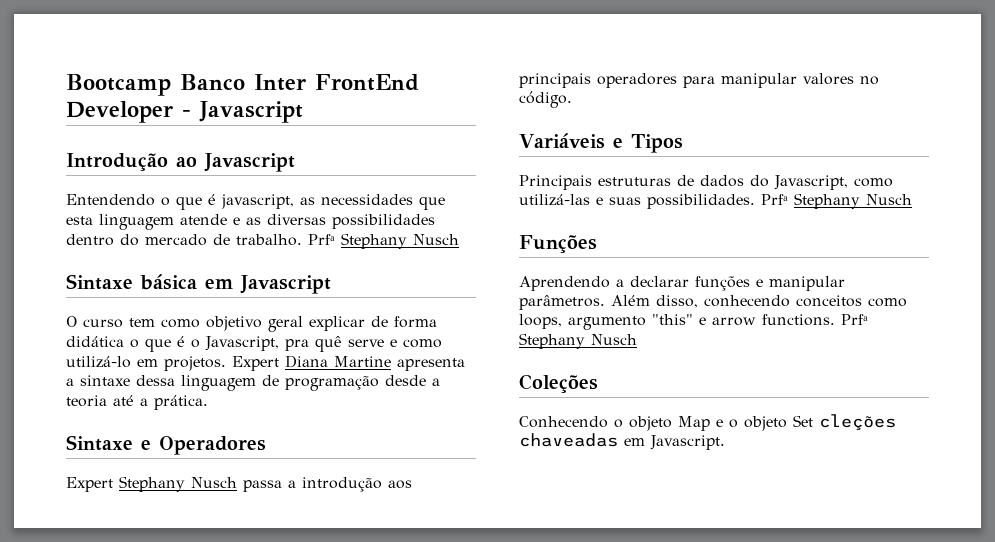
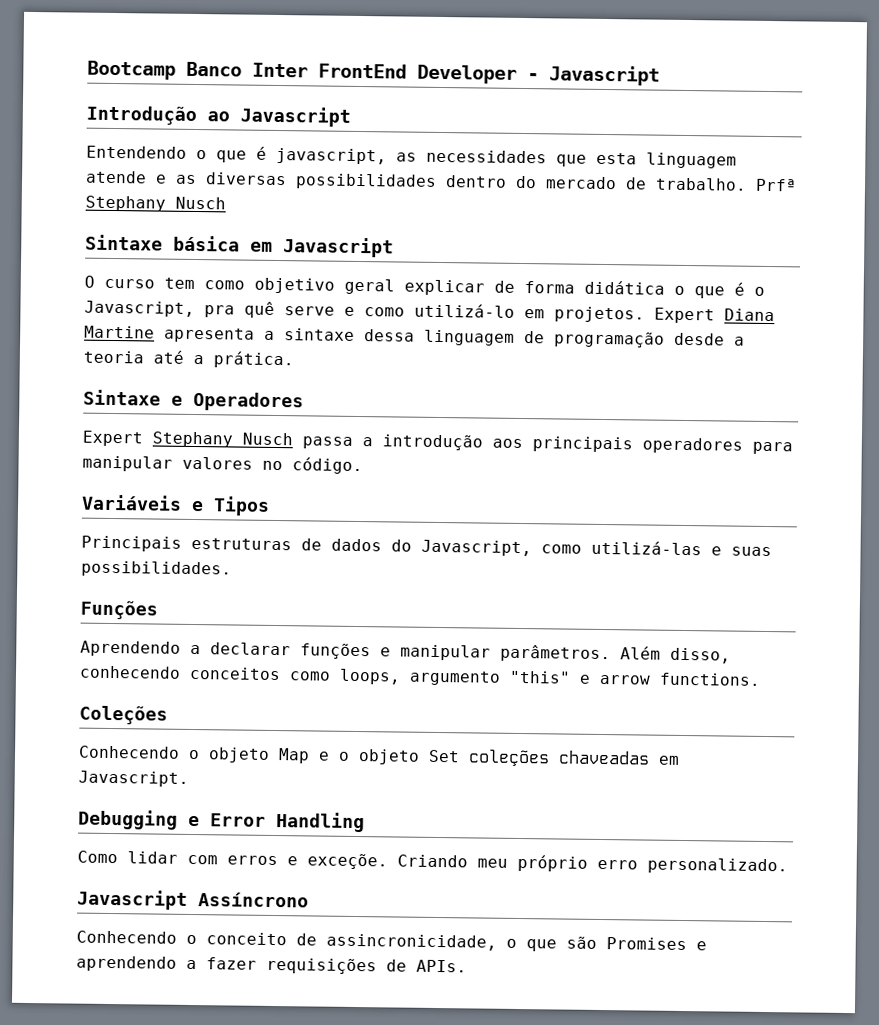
- Principais estruturas de dados do Javascript, como utilizá-las e suas possibilidades. Prfª Stephany Nusch
+ Principais estruturas de dados do Javascript, como utilizá-las e suas possibilidades.
- Além disso, conhecendo conceitos como loops, argumento "this" e arrow functions. Prfª Stephany Nusch
+ Além disso, conhecendo conceitos como loops, argumento "this" e arrow functions.
- Conhecendo o objeto Map e o objeto Set cleções chaveadas em Javascript.
+ Conhecendo o objeto Map e o objeto Set coleções chaveadas em Javascript.
+ Debugging e Error Handling
+ Como lidar com erros e exceçõe. Criando meu próprio erro personalizado.
+ Javascript Assíncrono
+ Conhecendo o conceito de assincronicidade, o que são Promises e aprendendo a fazer requisições de APIs.

